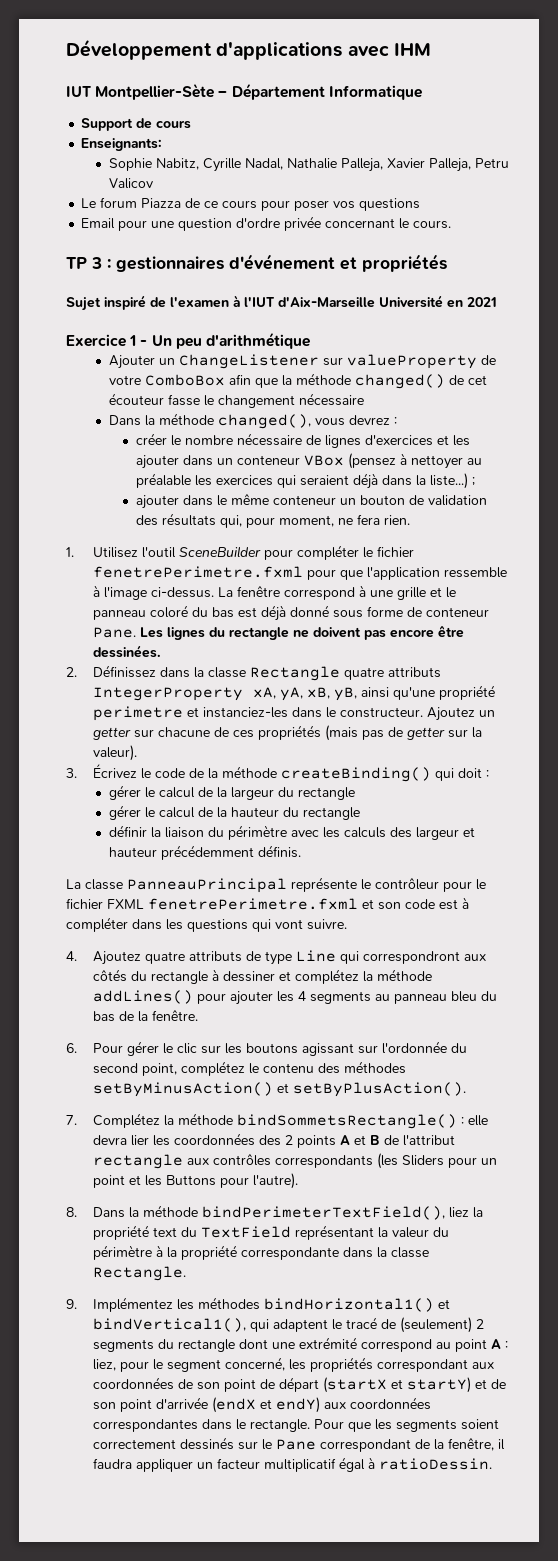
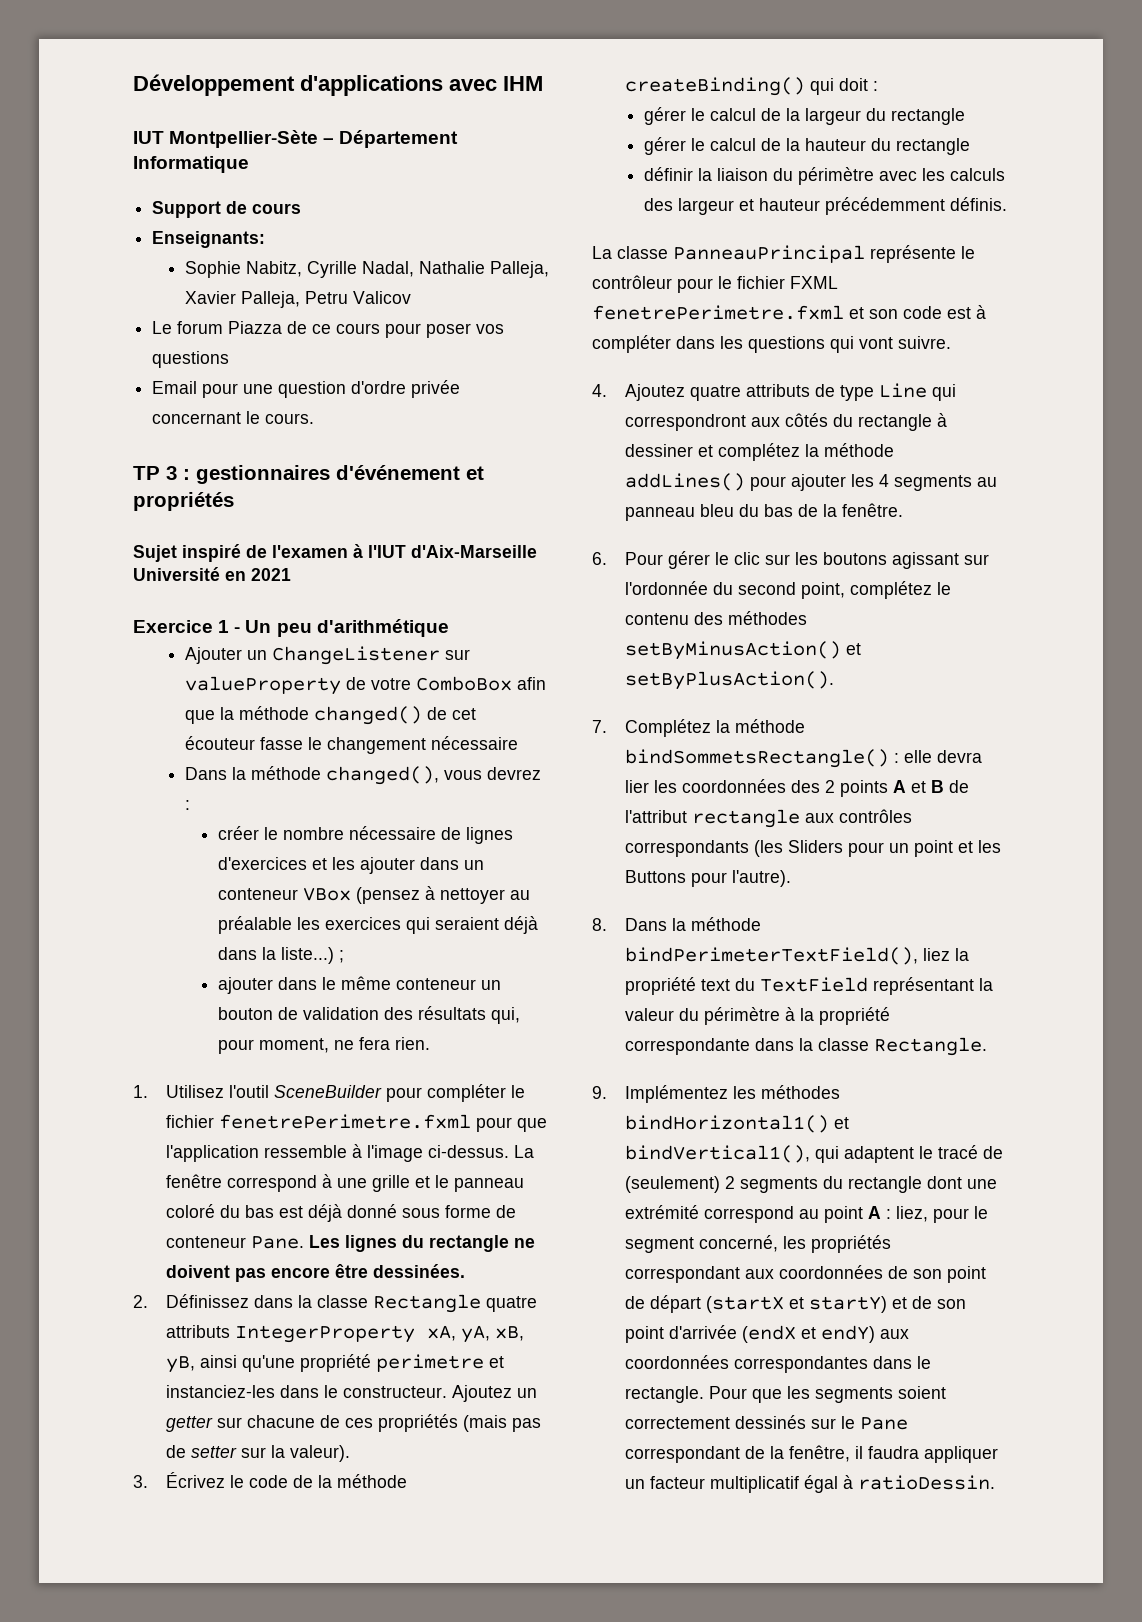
- Ajoutez un getter sur chacune de ces propriétés (mais pas de getter sur la valeur).
+ Ajoutez un getter sur chacune de ces propriétés (mais pas de setter sur la valeur).

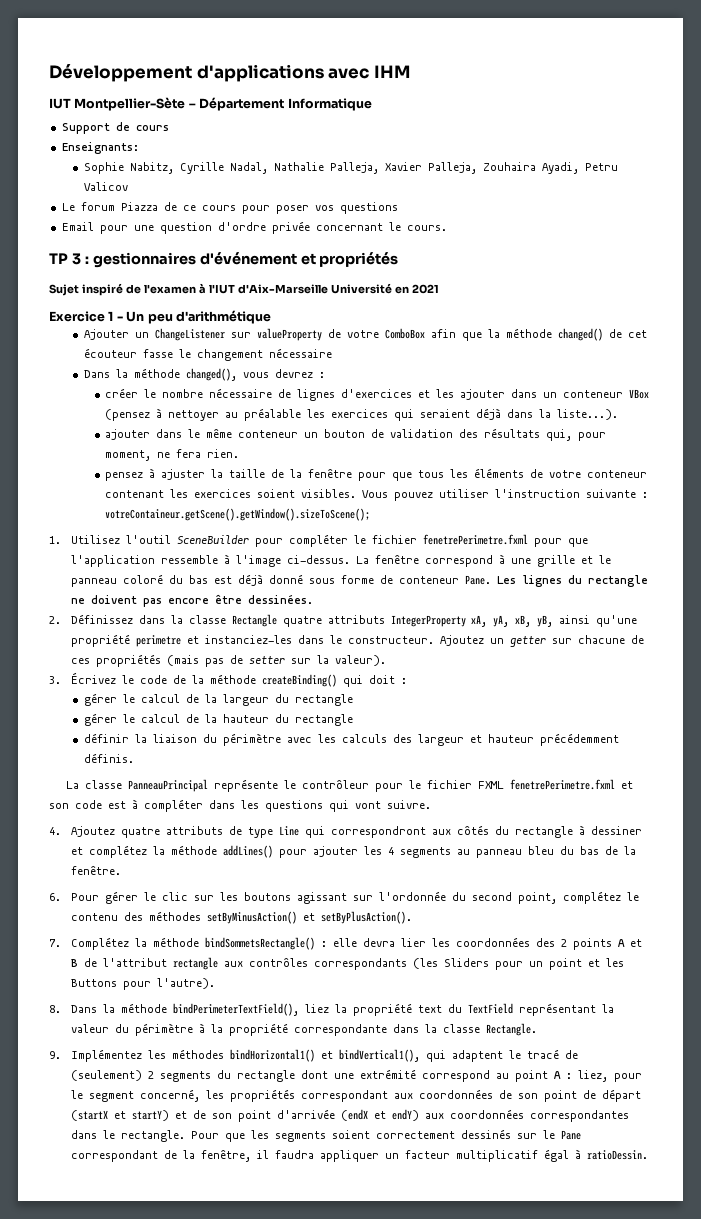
- Sophie Nabitz, Cyrille Nadal, Nathalie Palleja, Xavier Palleja, Petru Valicov
+ Sophie Nabitz, Cyrille Nadal, Nathalie Palleja, Xavier Palleja, Zouhaira Ayadi, Petru Valicov
- créer le nombre nécessaire de lignes d'exercices et les ajouter dans un conteneur VBox (pensez à nettoyer au préalable les exercices qui seraient déjà dans la liste...) ;
+ créer le nombre nécessaire de lignes d'exercices et les ajouter dans un conteneur VBox (pensez à nettoyer au préalable les exercices qui seraient déjà dans la liste...).
+ pensez à ajuster la taille de la fenêtre pour que tous les éléments de votre conteneur contenant les exercices soient visibles. Vous pouvez utiliser l'instruction suivante : votreContaineur.getScene().getWindow().sizeToScene();

